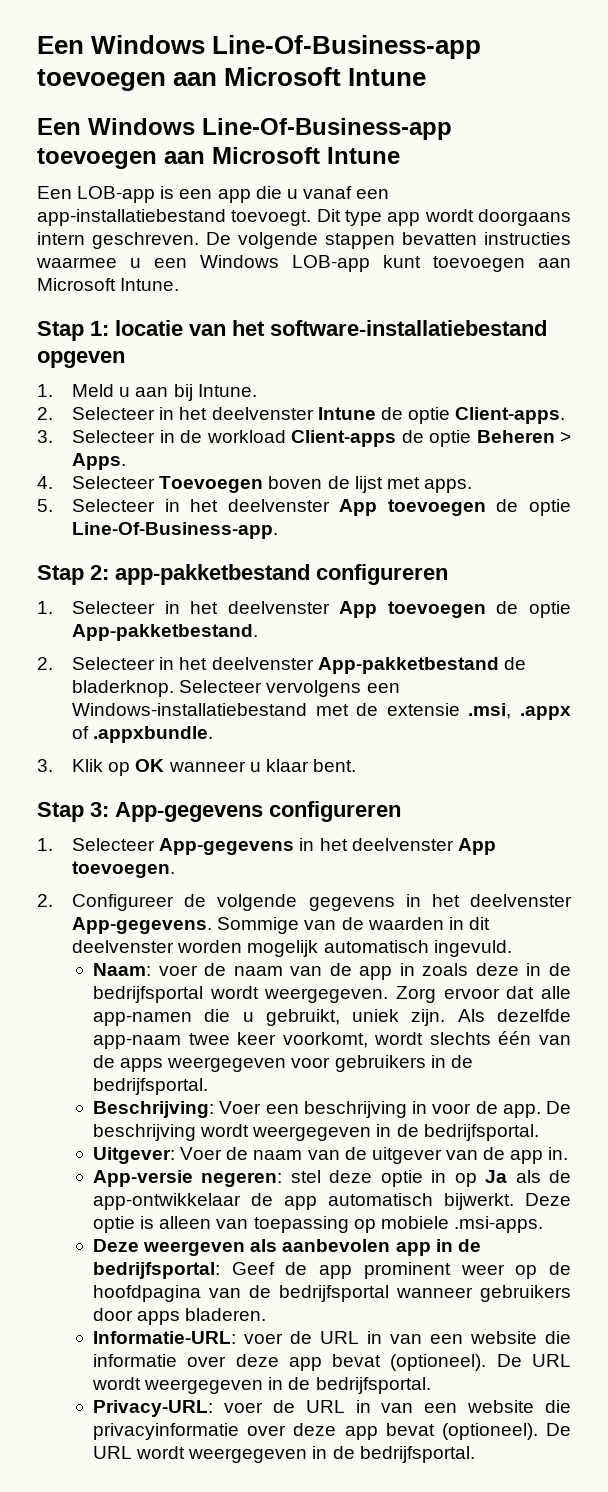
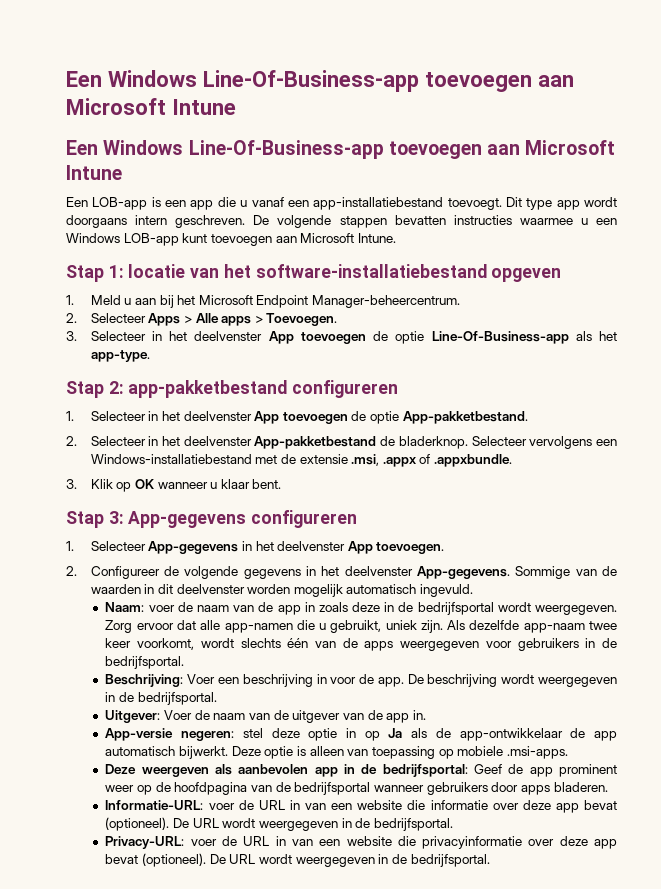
- 1. Meld u aan bij Intune.
- 2. Selecteer in het deelvenster Intune de optie Client-apps.
- 3. Selecteer in de workload Client-apps de optie Beheren > Apps.
- 4. Selecteer Toevoegen boven de lijst met apps.
- 5. Selecteer in het deelvenster App toevoegen de optie Line-Of-Business-app.
+ 1. Meld u aan bij het Microsoft Endpoint Manager-beheercentrum.
+ 2. Selecteer Apps > Alle apps > Toevoegen.
+ 3. Selecteer in het deelvenster App toevoegen de optie Line-Of-Business-app als het app-type.

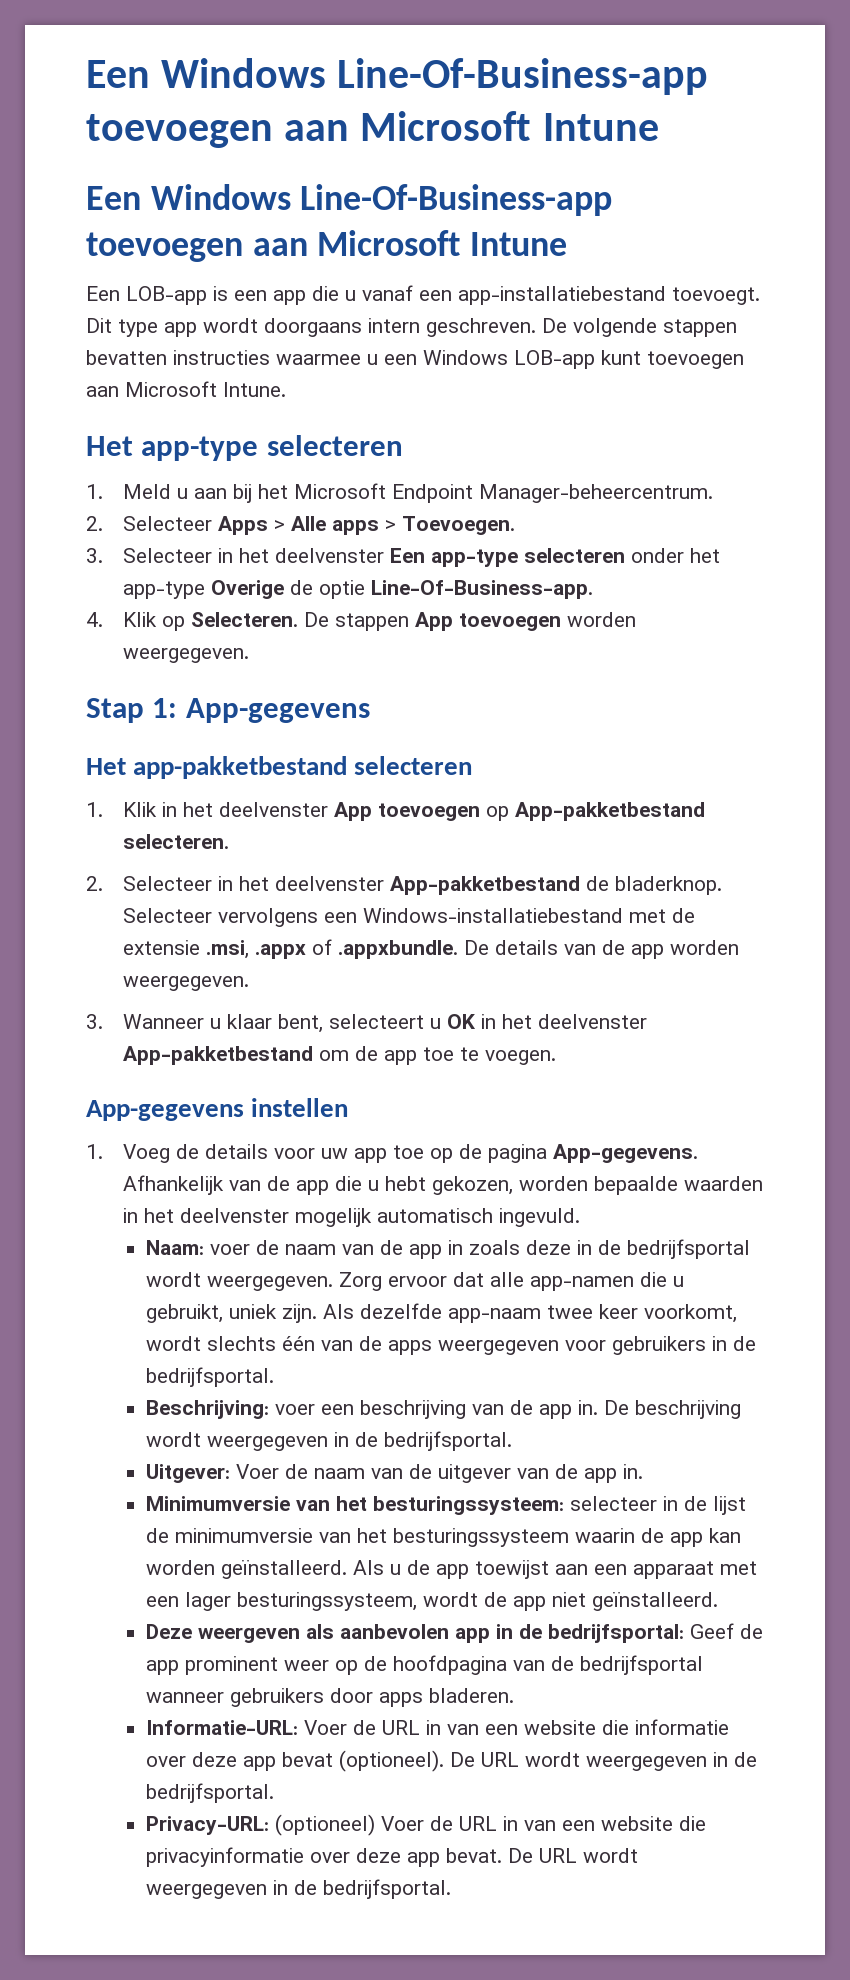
- Stap 1: locatie van het software-installatiebestand opgeven
+ Het app-type selecteren
- 3. Selecteer in het deelvenster App toevoegen de optie Line-Of-Business-app als het app-type.
- Stap 2: app-pakketbestand configureren
- 1. Selecteer in het deelvenster App toevoegen de optie App-pakketbestand.
+ 3. Selecteer in het deelvenster Een app-type selecteren onder het app-type Overige de optie Line-Of-Business-app.
+ 4. Klik op Selecteren. De stappen App toevoegen worden weergegeven.
+ Stap 1: App-gegevens
+ Het app-pakketbestand selecteren
+ 1. Klik in het deelvenster App toevoegen op App-pakketbestand selecteren.
- Selecteer vervolgens een Windows-installatiebestand met de extensie .msi, .appx of .appxbundle.
- 3. Klik op OK wanneer u klaar bent.
- Stap 3: App-gegevens configureren
- 1. Selecteer App-gegevens in het deelvenster App toevoegen.
- 2. Configureer de volgende gegevens in het deelvenster App-gegevens. Sommige van de waarden in dit deelvenster worden mogelijk automatisch ingevuld.
+ Selecteer vervolgens een Windows-installatiebestand met de extensie .msi, .appx of .appxbundle. De details van de app worden weergegeven.
+ 3. Wanneer u klaar bent, selecteert u OK in het deelvenster App-pakketbestand om de app toe te voegen.
+ App-gegevens instellen
+ 1. Voeg de details voor uw app toe op de pagina App-gegevens. Afhankelijk van de app die u hebt gekozen, worden bepaalde waarden in het deelvenster mogelijk automatisch ingevuld.
- Beschrijving: Voer een beschrijving in voor de app.
+ Beschrijving: voer een beschrijving van de app in.
- App-versie negeren: stel deze optie in op Ja als de app-ontwikkelaar de app automatisch bijwerkt. Deze optie is alleen van toepassing op mobiele .msi-apps.
+ Minimumversie van het besturingssysteem: selecteer in de lijst de minimumversie van het besturingssysteem waarin de app kan worden geïnstalleerd. Als u de app toewijst aan een apparaat met een lager besturingssysteem, wordt de app niet geïnstalleerd.
- Informatie-URL: voer de URL in van een website die informatie over deze app bevat (optioneel).
+ Informatie-URL: Voer de URL in van een website die informatie over deze app bevat (optioneel).
- Privacy-URL: voer de URL in van een website die privacyinformatie over deze app bevat (optioneel).
+ Privacy-URL: (optioneel) Voer de URL in van een website die privacyinformatie over deze app bevat.

